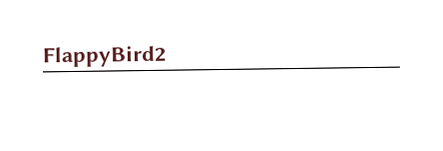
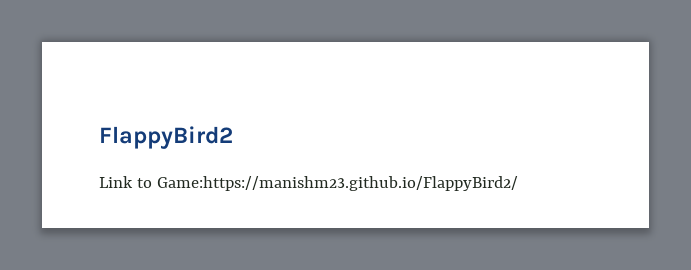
+ Link to Game:https://manishm23.github.io/FlappyBird2/

